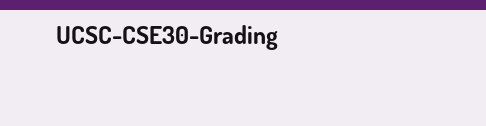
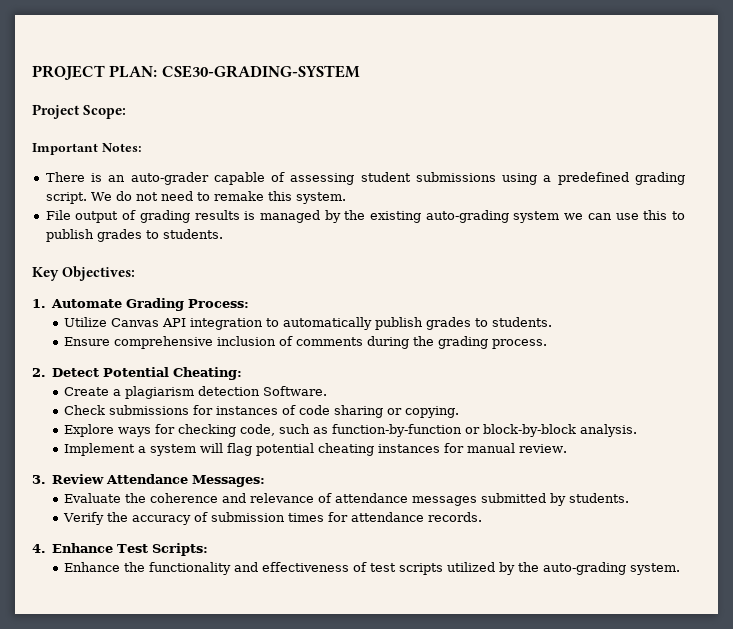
- UCSC-CSE30-Grading
+ PROJECT PLAN: CSE30-GRADING-SYSTEM
+ Project Scope:
+ Important Notes:
+ There is an auto-grader capable of assessing student submissions using a predefined grading script. We do not need to remake this system.
+ File output of grading results is managed by the existing auto-grading system we can use this to publish grades to students.
+ Key Objectives:
+ 1. Automate Grading Process:
+ Utilize Canvas API integration to automatically publish grades to students.
+ Ensure comprehensive inclusion of comments during the grading process.
+ 2. Detect Potential Cheating:
+ Create a plagiarism detection Software.
+ Check submissions for instances of code sharing or copying.
+ Explore ways for checking code, such as function-by-function or block-by-block analysis.
+ Implement a system will flag potential cheating instances for manual review.
+ 3. Review Attendance Messages:
+ Evaluate the coherence and relevance of attendance messages submitted by students.
+ Verify the accuracy of submission times for attendance records.
+ 4. Enhance Test Scripts:
+ Enhance the functionality and effectiveness of test scripts utilized by the auto-grading system.

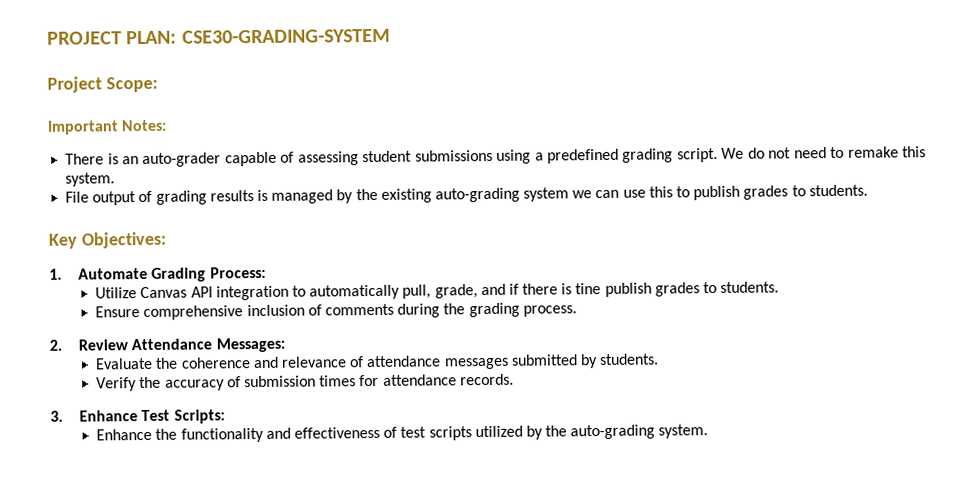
- Utilize Canvas API integration to automatically publish grades to students.
+ Utilize Canvas API integration to automatically pull, grade, and if there is tine publish grades to students.
- 2. Detect Potential Cheating:
- Create a plagiarism detection Software.
- Check submissions for instances of code sharing or copying.
- Explore ways for checking code, such as function-by-function or block-by-block analysis.
- Implement a system will flag potential cheating instances for manual review.
- 3. Review Attendance Messages:
+ 2. Review Attendance Messages:
- 4. Enhance Test Scripts:
+ 3. Enhance Test Scripts:

